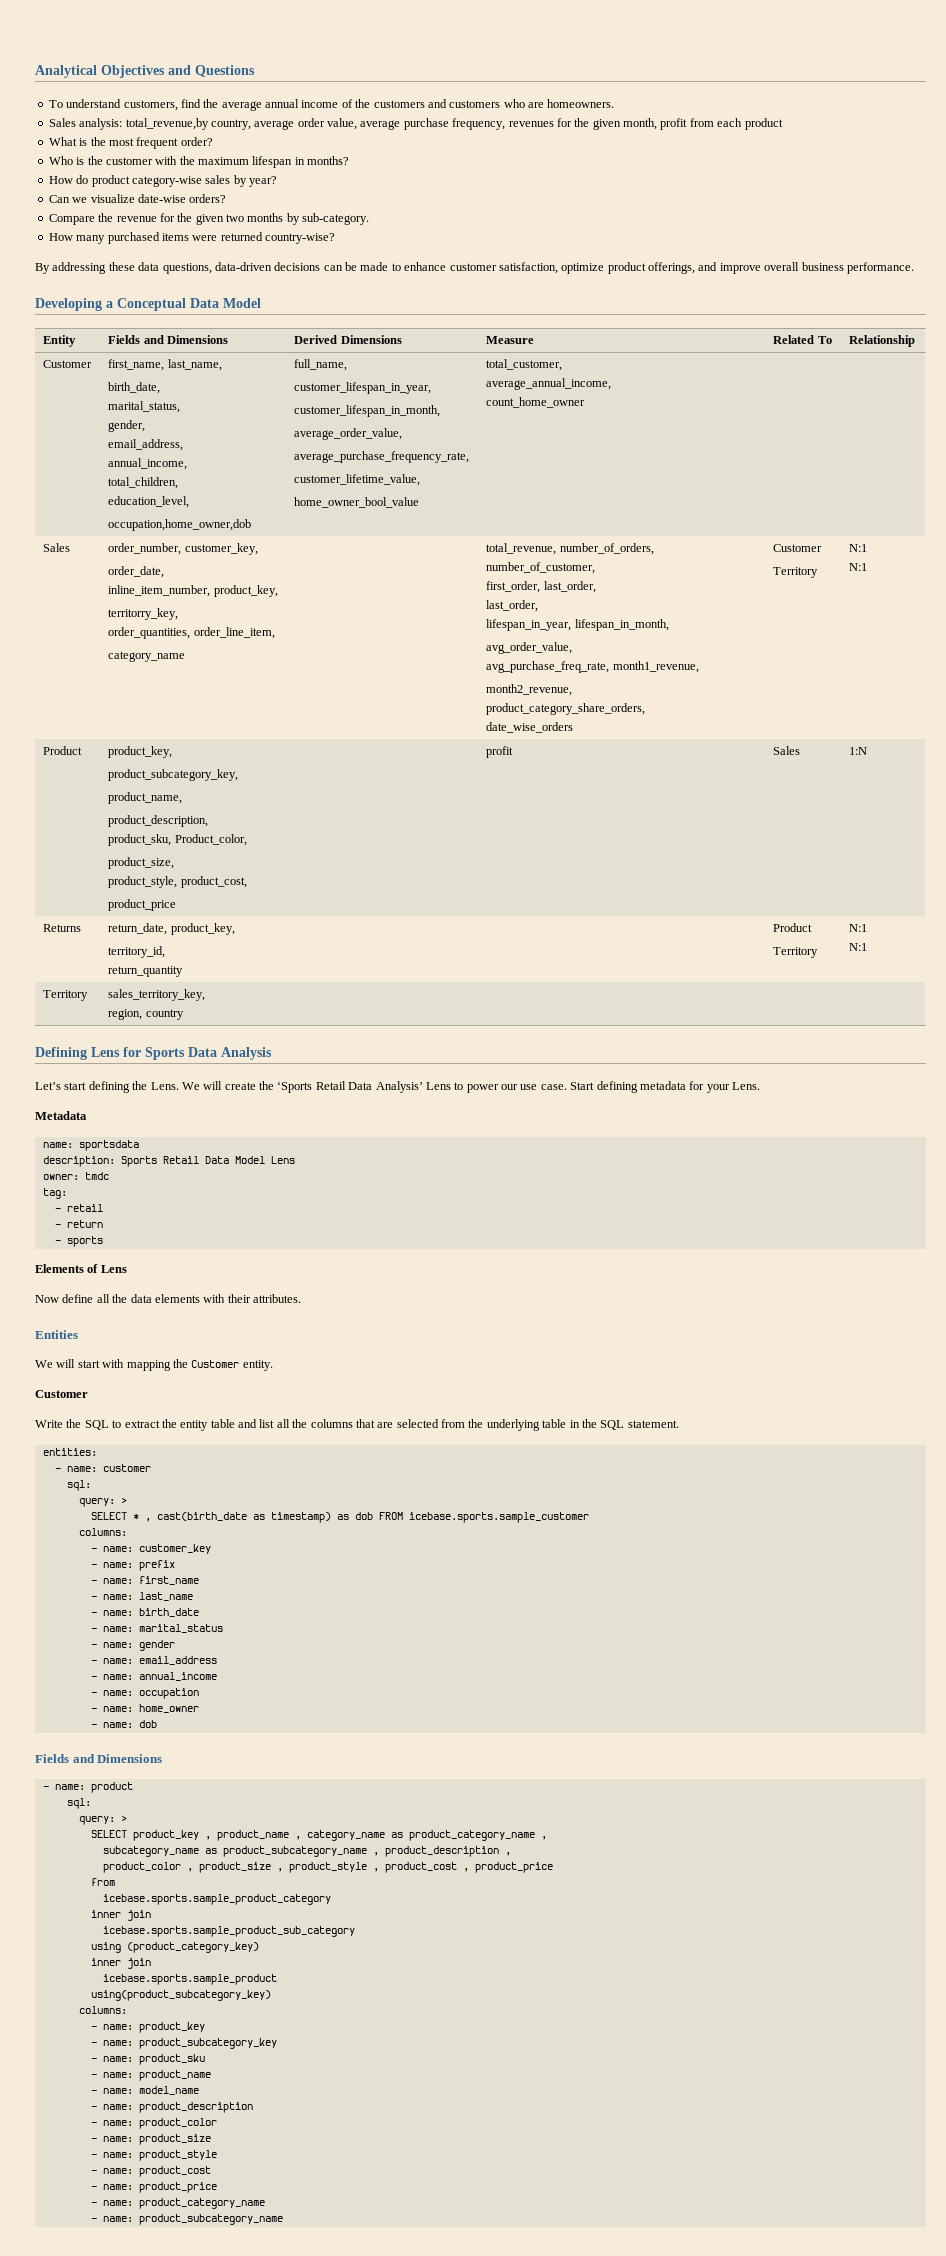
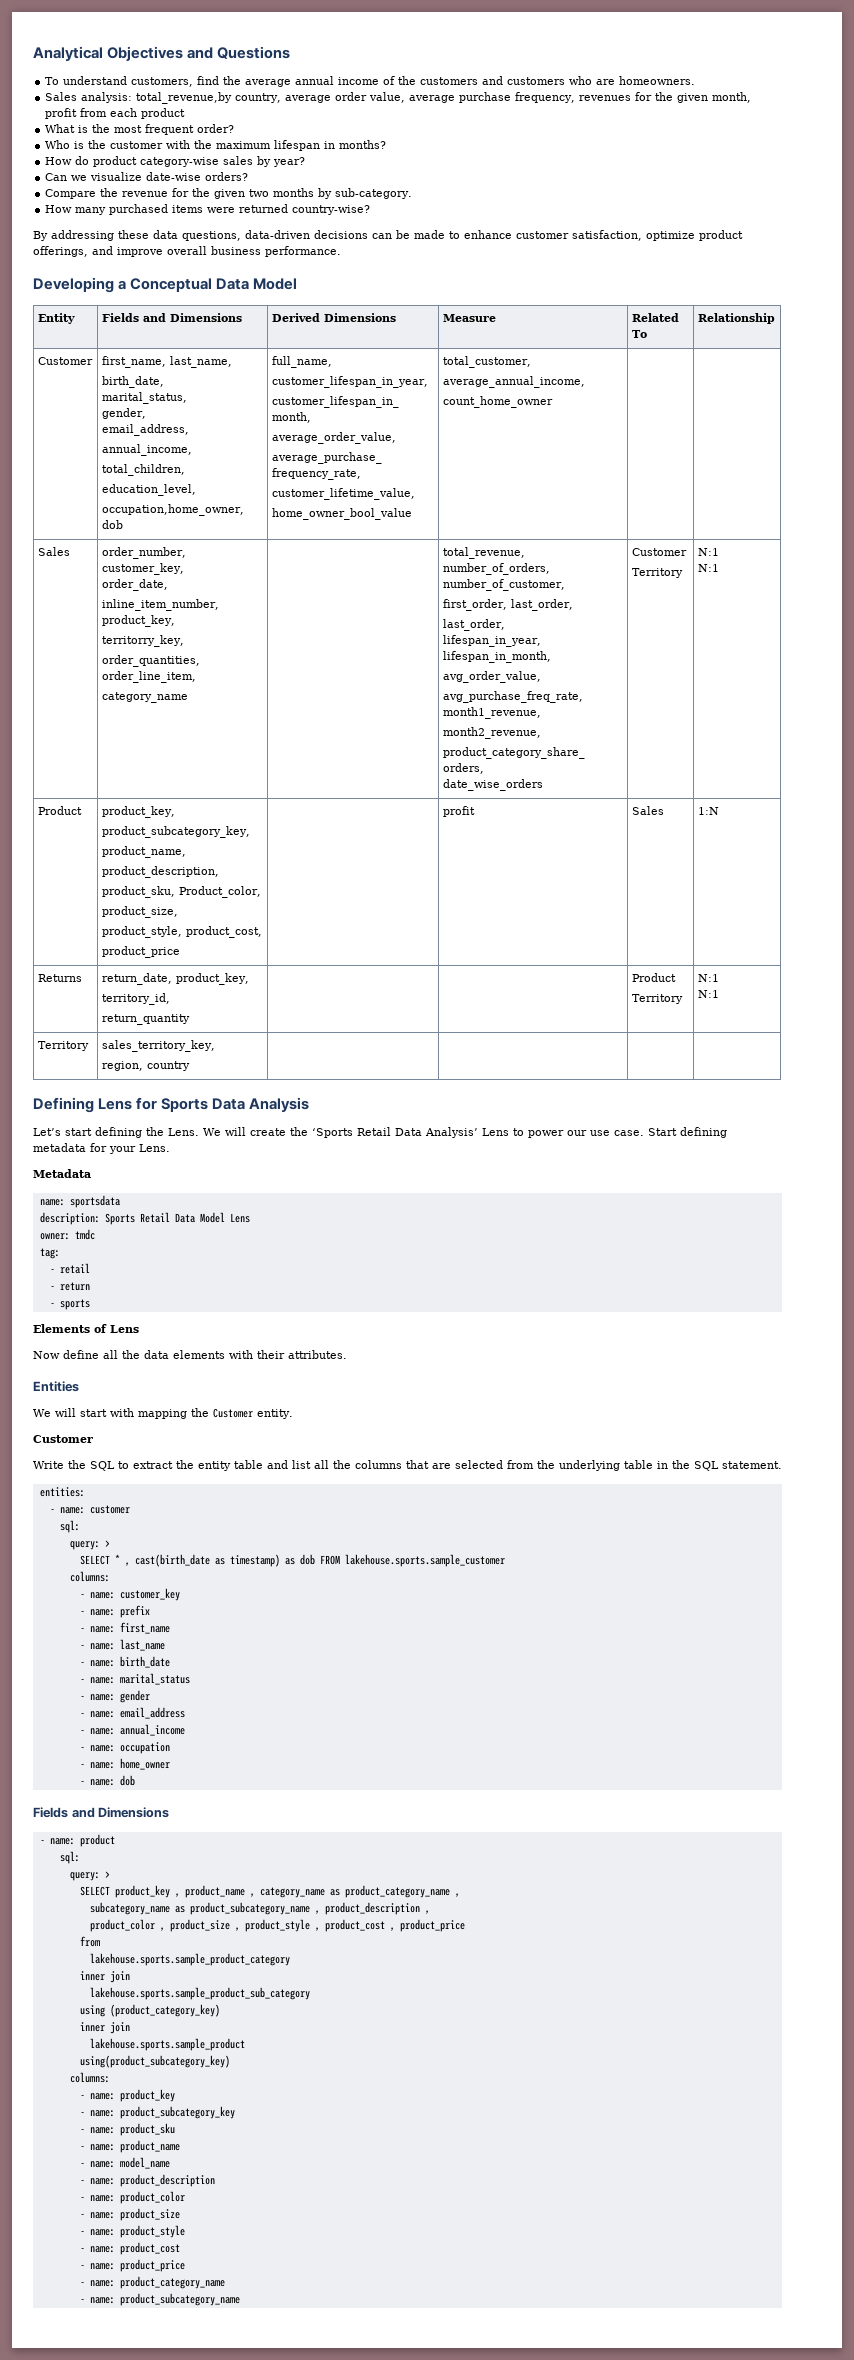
- SELECT * , cast(birth_date as timestamp) as dob FROM icebase.sports.sample_customer
+ SELECT * , cast(birth_date as timestamp) as dob FROM lakehouse.sports.sample_customer
- icebase.sports.sample_product_category
+ lakehouse.sports.sample_product_category
  inner join
- icebase.sports.sample_product_sub_category
+ lakehouse.sports.sample_product_sub_category
- icebase.sports.sample_product
+ lakehouse.sports.sample_product

